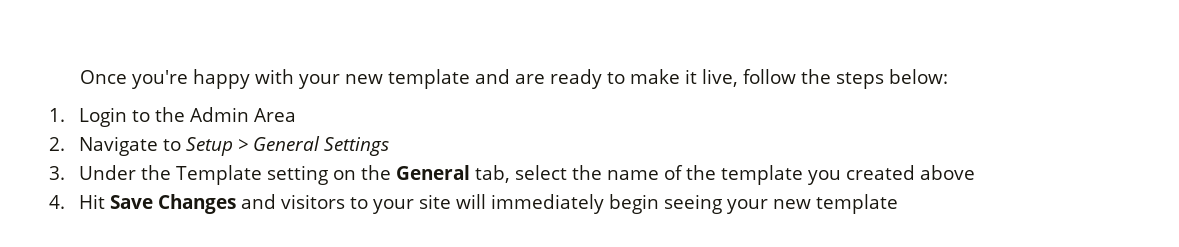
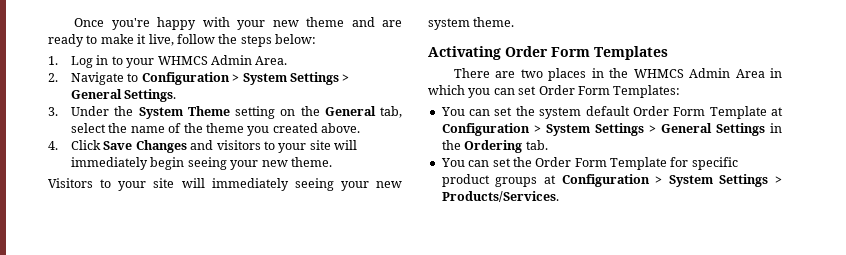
- Once you're happy with your new template and are ready to make it live, follow the steps below:
+ Once you're happy with your new theme and are ready to make it live, follow the steps below:
- 1. Login to the Admin Area
+ 1. Log in to your WHMCS Admin Area.
- 2. Navigate to Setup > General Settings
+ 2. Navigate to Configuration > System Settings > General Settings.
- 3. Under the Template setting on the General tab, select the name of the template you created above
+ 3. Under the System Theme setting on the General tab, select the name of the theme you created above.
- 4. Hit Save Changes and visitors to your site will immediately begin seeing your new template
+ 4. Click Save Changes and visitors to your site will immediately begin seeing your new theme.
+ Visitors to your site will immediately seeing your new system theme.
+ Activating Order Form Templates
+ There are two places in the WHMCS Admin Area in which you can set Order Form Templates:
+ You can set the system default Order Form Template at Configuration > System Settings > General Settings in the Ordering tab.
+ You can set the Order Form Template for specific product groups at Configuration > System Settings > Products/Services.

